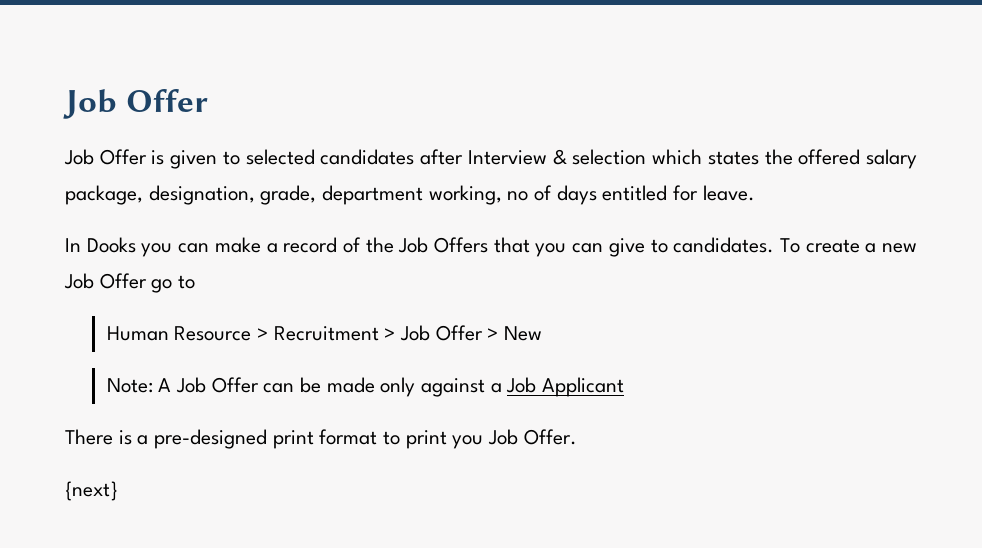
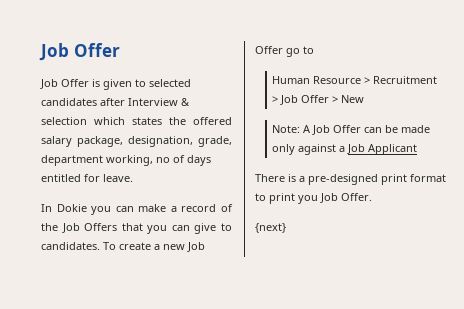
- In Dooks you can make a record of the Job Offers that you can give to candidates.
+ In Dokie you can make a record of the Job Offers that you can give to candidates.

